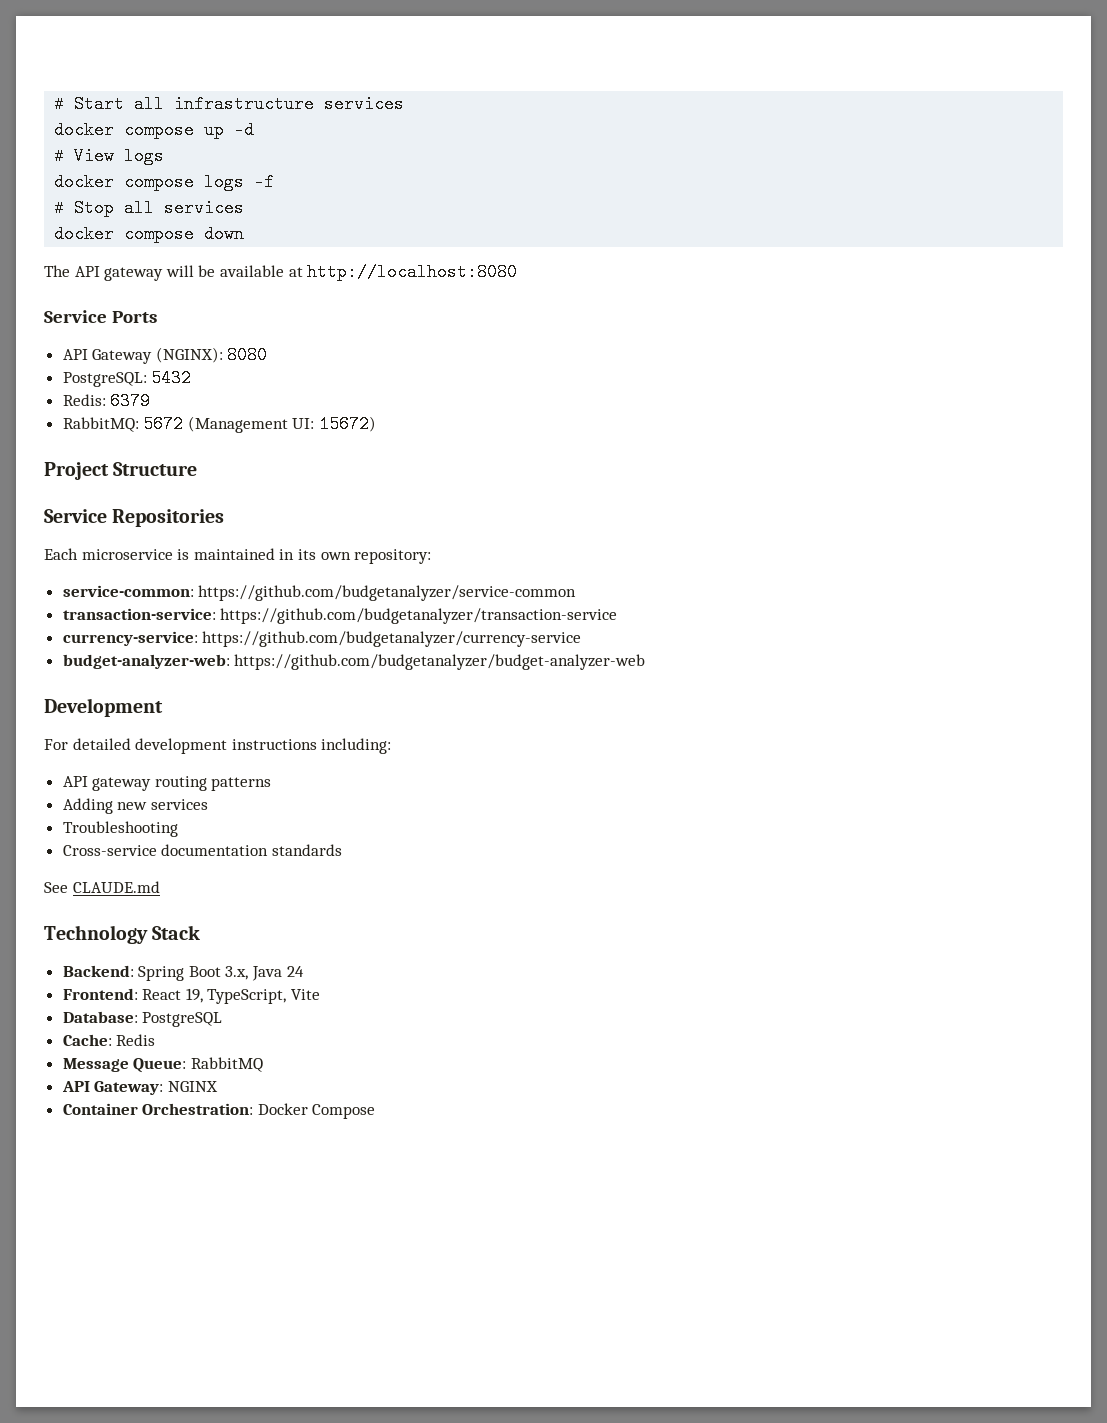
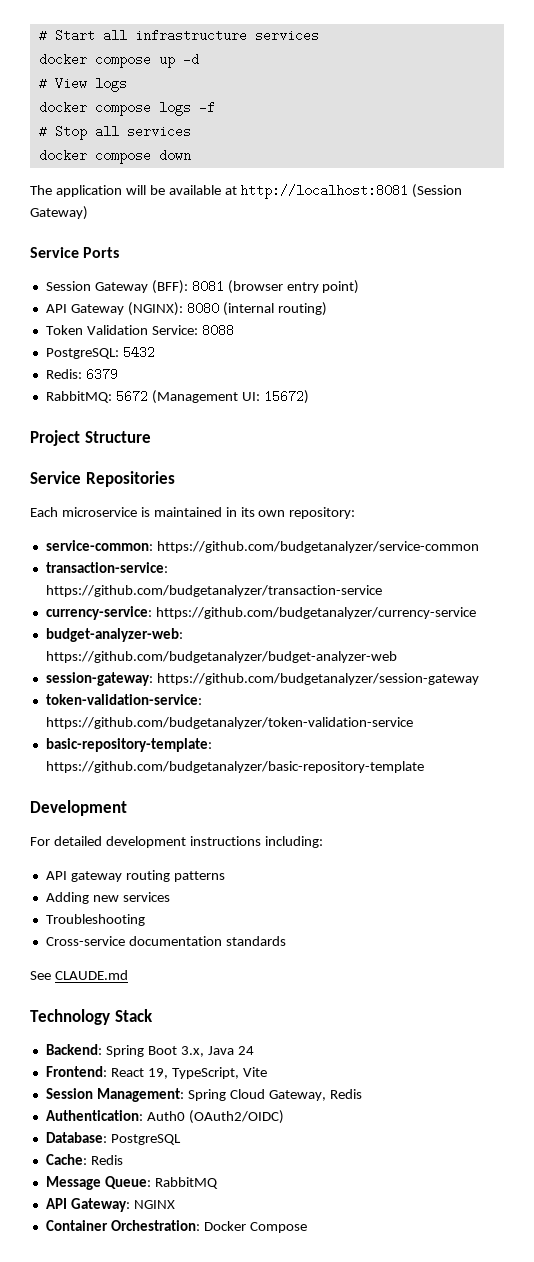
- The API gateway will be available at http://localhost:8080
+ The application will be available at http://localhost:8081 (Session Gateway)
- API Gateway (NGINX): 8080
+ Session Gateway (BFF): 8081 (browser entry point)
+ API Gateway (NGINX): 8080 (internal routing)
+ Token Validation Service: 8088
+ session-gateway: https://github.com/budgetanalyzer/session-gateway
+ token-validation-service: https://github.com/budgetanalyzer/token-validation-service
+ basic-repository-template: https://github.com/budgetanalyzer/basic-repository-template
+ Session Management: Spring Cloud Gateway, Redis
+ Authentication: Auth0 (OAuth2/OIDC)

